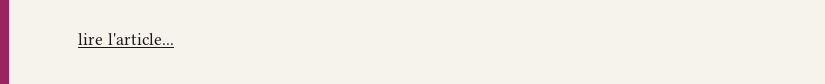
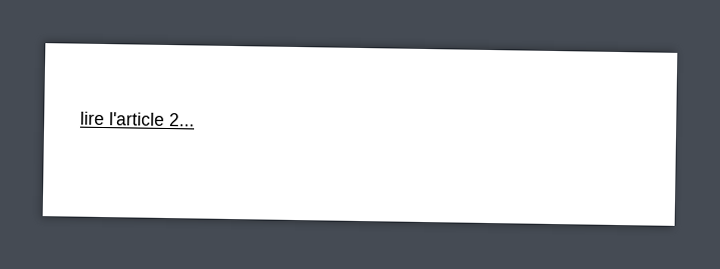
- lire l'article...
+ lire l'article 2...

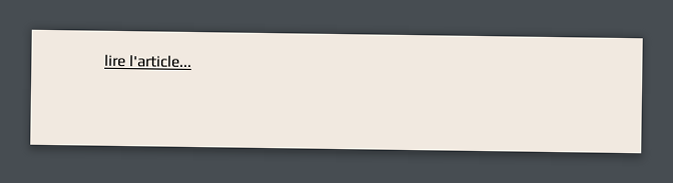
- lire l'article 2...
+ lire l'article...

